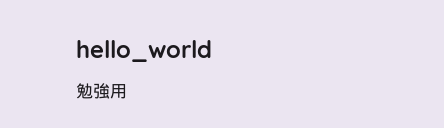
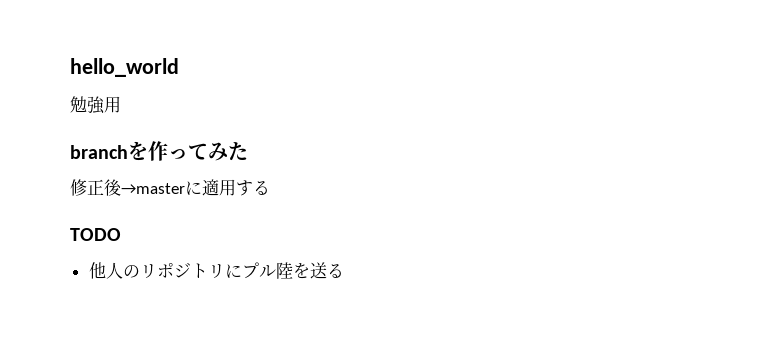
+ branchを作ってみた
+ 修正後→masterに適用する
+ TODO
+ 他人のリポジトリにプル陸を送る

